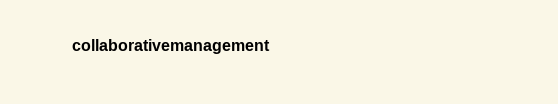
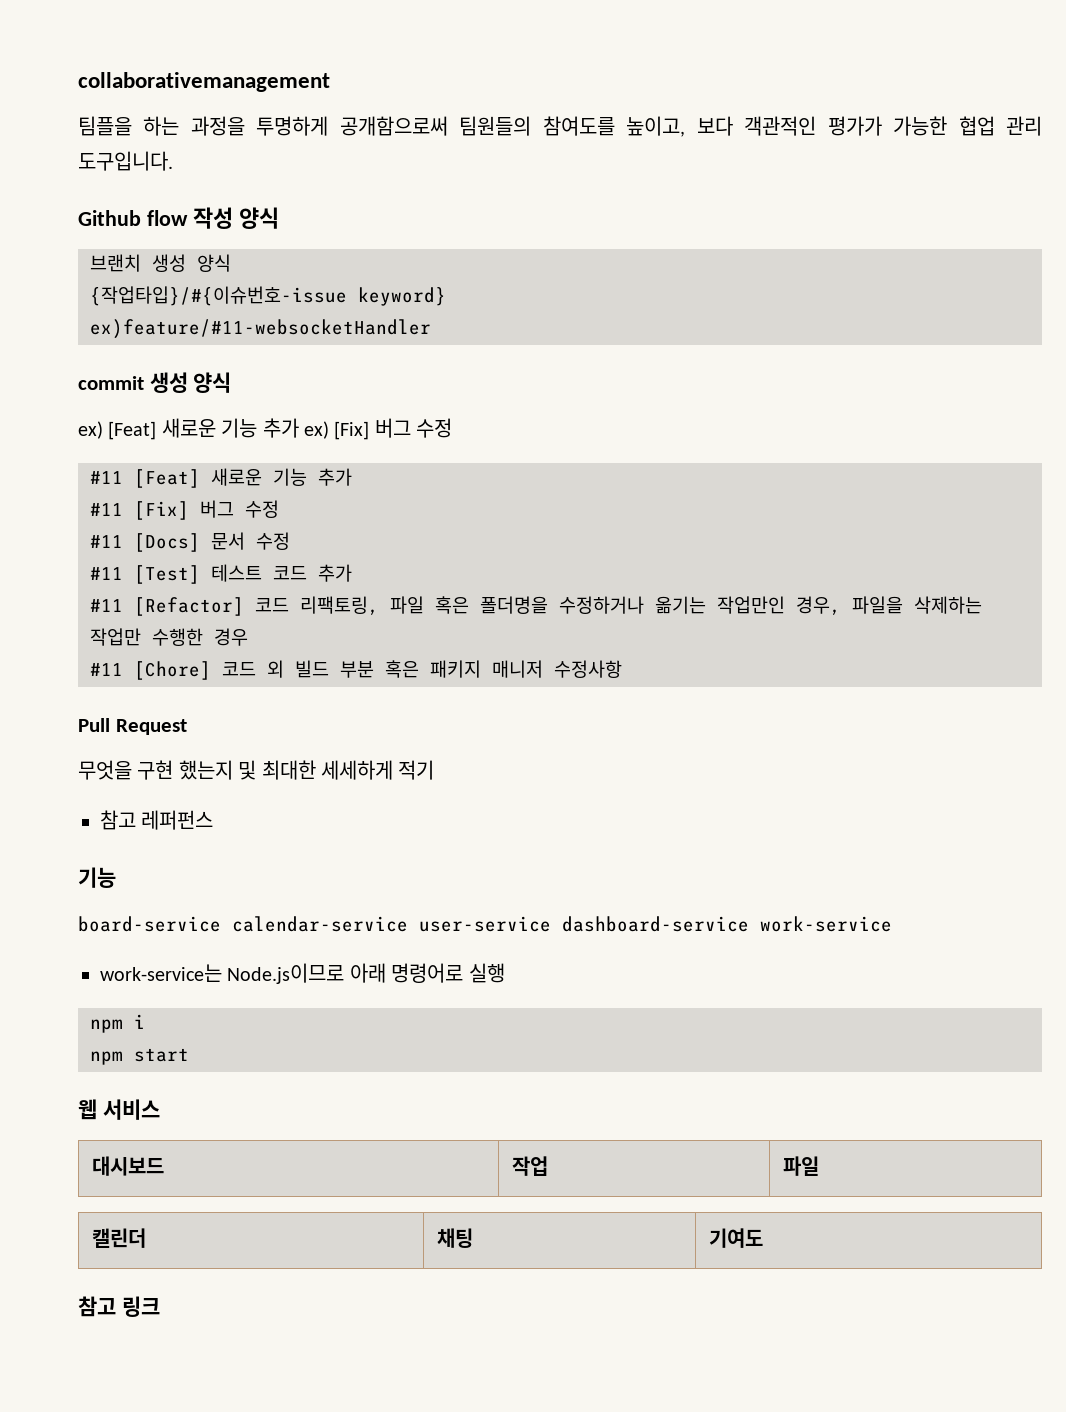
+ 팀플을 하는 과정을 투명하게 공개함으로써 팀원들의 참여도를 높이고, 보다 객관적인 평가가 가능한 협업 관리 도구입니다.
+ Github flow 작성 양식
+ 브랜치 생성 양식
+ {작업타입}/#{이슈번호-issue keyword}
+ ex)feature/#11-websocketHandler
+ commit 생성 양식
+ ex) [Feat] 새로운 기능 추가 ex) [Fix] 버그 수정
+ #11 [Feat] 새로운 기능 추가
+ #11 [Fix] 버그 수정
+ #11 [Docs] 문서 수정
+ #11 [Test] 테스트 코드 추가
+ #11 [Refactor] 코드 리팩토링, 파일 혹은 폴더명을 수정하거나 옮기는 작업만인 경우, 파일을 삭제하는 작업만 수행한 경우
+ #11 [Chore] 코드 외 빌드 부분 혹은 패키지 매니저 수정사항
+ Pull Request
+ 무엇을 구현 했는지 및 최대한 세세하게 적기
+ 참고 레퍼펀스
+ 기능
+ board-service calendar-service user-service dashboard-service work-service
+ work-service는 Node.js이므로 아래 명령어로 실행
+ npm i
+ npm start
+ 웹 서비스
+ 대시보드 | 작업 | 파일
+ 캘린더 | 채팅 | 기여도
+ 참고 링크

